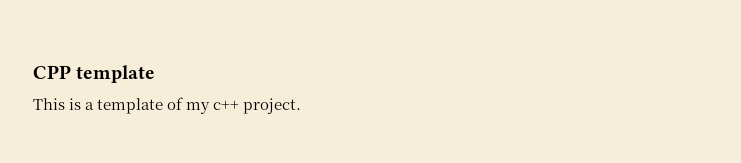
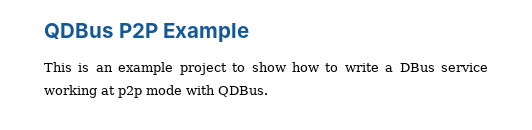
- CPP template
+ QDBus P2P Example
- This is a template of my c++ project.
+ This is an example project to show how to write a DBus service working at p2p mode with QDBus.

